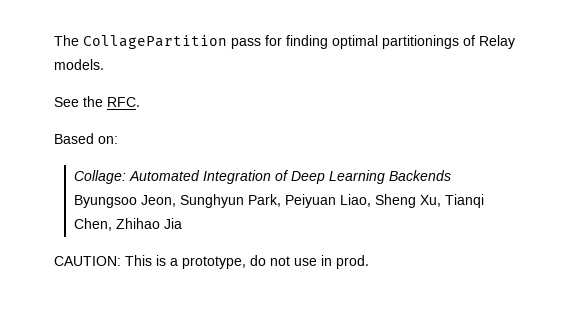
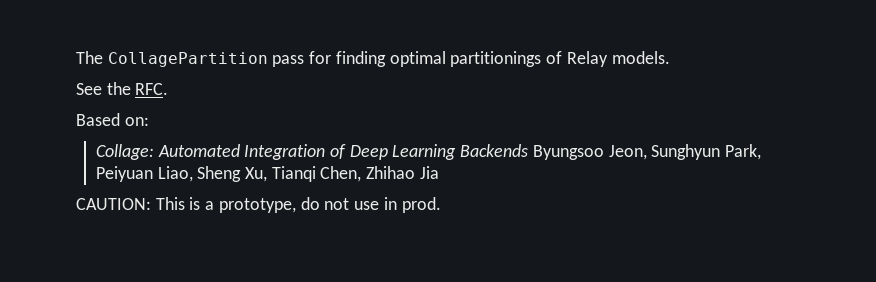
- Collage: Automated Integration of Deep Learning Backends
- Byungsoo Jeon, Sunghyun Park, Peiyuan Liao, Sheng Xu, Tianqi Chen, Zhihao Jia
+ Collage: Automated Integration of Deep Learning Backends Byungsoo Jeon, Sunghyun Park, Peiyuan Liao, Sheng Xu, Tianqi Chen, Zhihao Jia

